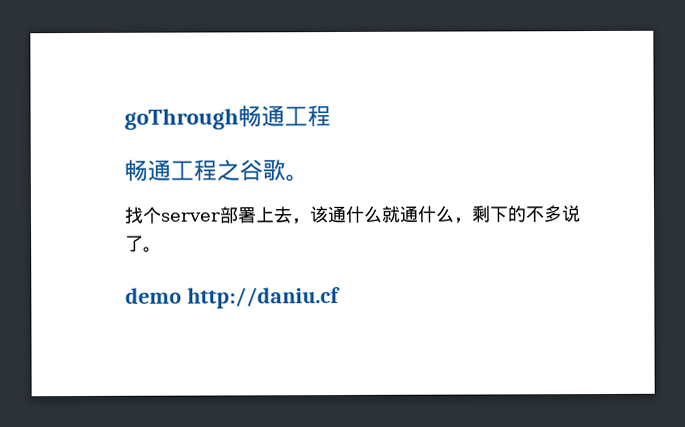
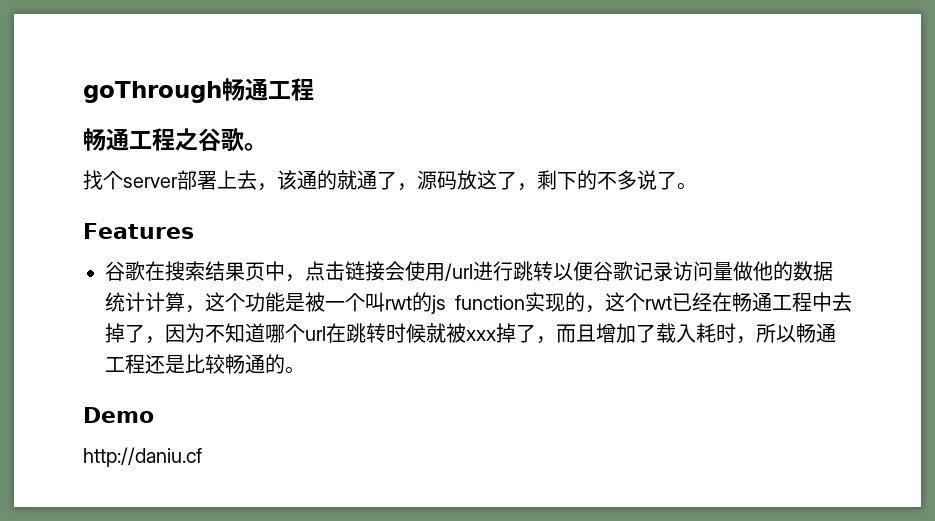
- 找个server部署上去，该通什么就通什么，剩下的不多说了。
+ 找个server部署上去，该通的就通了，源码放这了，剩下的不多说了。
- demo http://daniu.cf
+ Features
+ 谷歌在搜索结果页中，点击链接会使用/url进行跳转以便谷歌记录访问量做他的数据统计计算，这个功能是被一个叫rwt的js function实现的，这个rwt已经在畅通工程中去掉了，因为不知道哪个url在跳转时候就被xxx掉了，而且增加了载入耗时，所以畅通工程还是比较畅通的。
+ Demo
+ http://daniu.cf

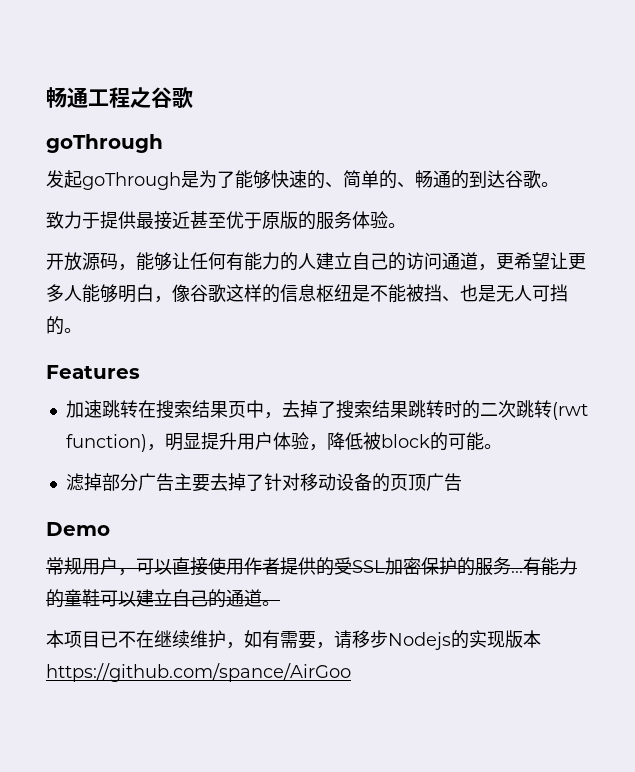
- goThrough畅通工程
- 畅通工程之谷歌。
- 找个server部署上去，该通的就通了，源码放这了，剩下的不多说了。
+ 畅通工程之谷歌
+ goThrough
+ 发起goThrough是为了能够快速的、简单的、畅通的到达谷歌。
+ 致力于提供最接近甚至优于原版的服务体验。
+ 开放源码，能够让任何有能力的人建立自己的访问通道，更希望让更多人能够明白，像谷歌这样的信息枢纽是不能被挡、也是无人可挡的。
- 谷歌在搜索结果页中，点击链接会使用/url进行跳转以便谷歌记录访问量做他的数据统计计算，这个功能是被一个叫rwt的js function实现的，这个rwt已经在畅通工程中去掉了，因为不知道哪个url在跳转时候就被xxx掉了，而且增加了载入耗时，所以畅通工程还是比较畅通的。
+ 加速跳转在搜索结果页中，去掉了搜索结果跳转时的二次跳转(rwt function)，明显提升用户体验，降低被block的可能。
+ 滤掉部分广告主要去掉了针对移动设备的页顶广告
  Demo
- http://daniu.cf
+ 常规用户，可以直接使用作者提供的受SSL加密保护的服务...有能力的童鞋可以建立自己的通道。
+ 本项目已不在继续维护，如有需要，请移步Nodejs的实现版本https://github.com/spance/AirGoo

